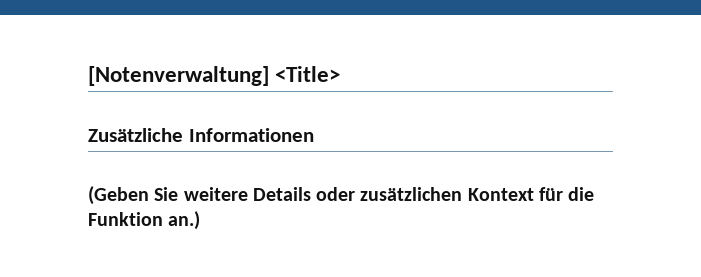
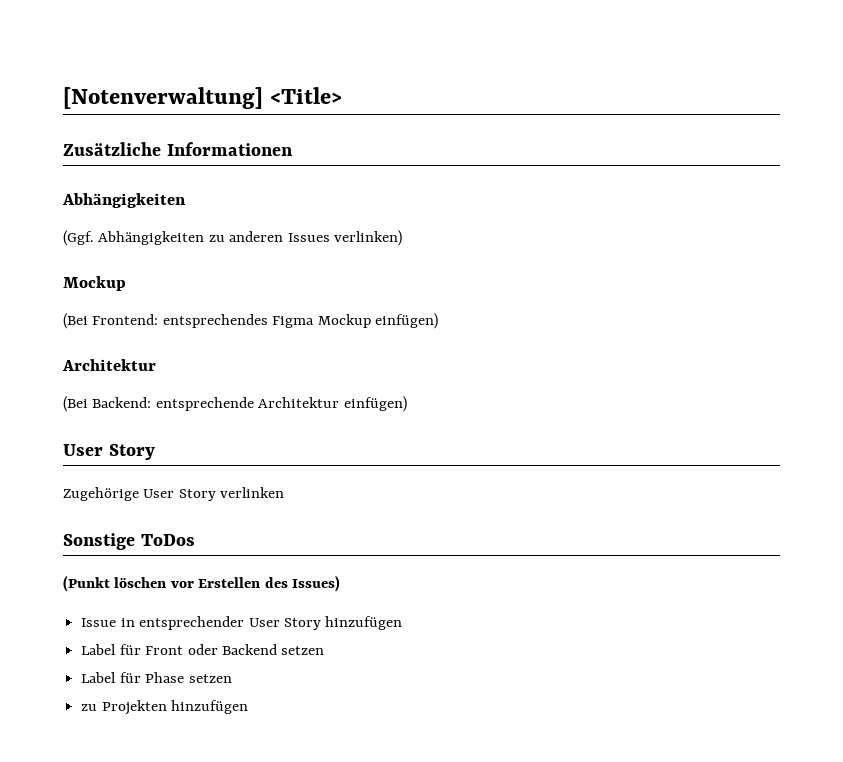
  Zusätzliche Informationen
- (Geben Sie weitere Details oder zusätzlichen Kontext für die Funktion an.)
+ Abhängigkeiten
+ (Ggf. Abhängigkeiten zu anderen Issues verlinken)
+ Mockup
+ (Bei Frontend: entsprechendes Figma Mockup einfügen)
+ Architektur
+ (Bei Backend: entsprechende Architektur einfügen)
+ User Story
+ Zugehörige User Story verlinken
+ Sonstige ToDos
+ (Punkt löschen vor Erstellen des Issues)
+ Issue in entsprechender User Story hinzufügen
+ Label für Front oder Backend setzen
+ Label für Phase setzen
+ zu Projekten hinzufügen

